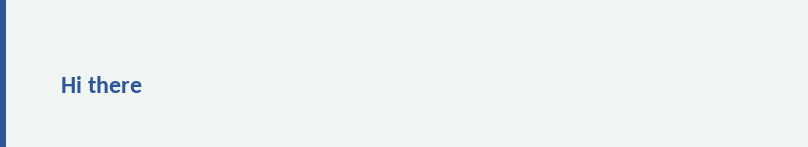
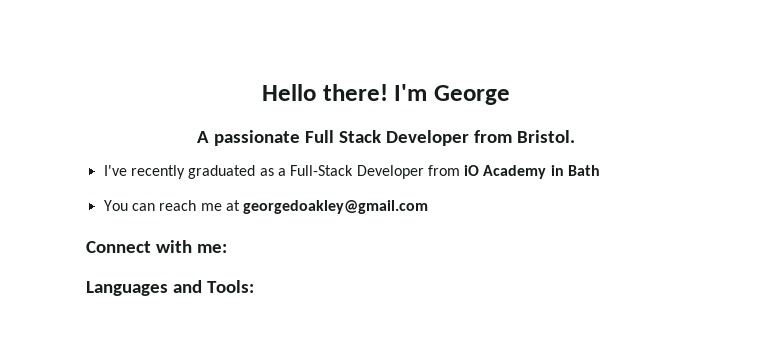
- Hi there
+ Hello there! I'm George
+ A passionate Full Stack Developer from Bristol.
+ I've recently graduated as a Full-Stack Developer from iO Academy in Bath
+ You can reach me at georgedoakley@gmail.com
+ Connect with me:
+ Languages and Tools:

